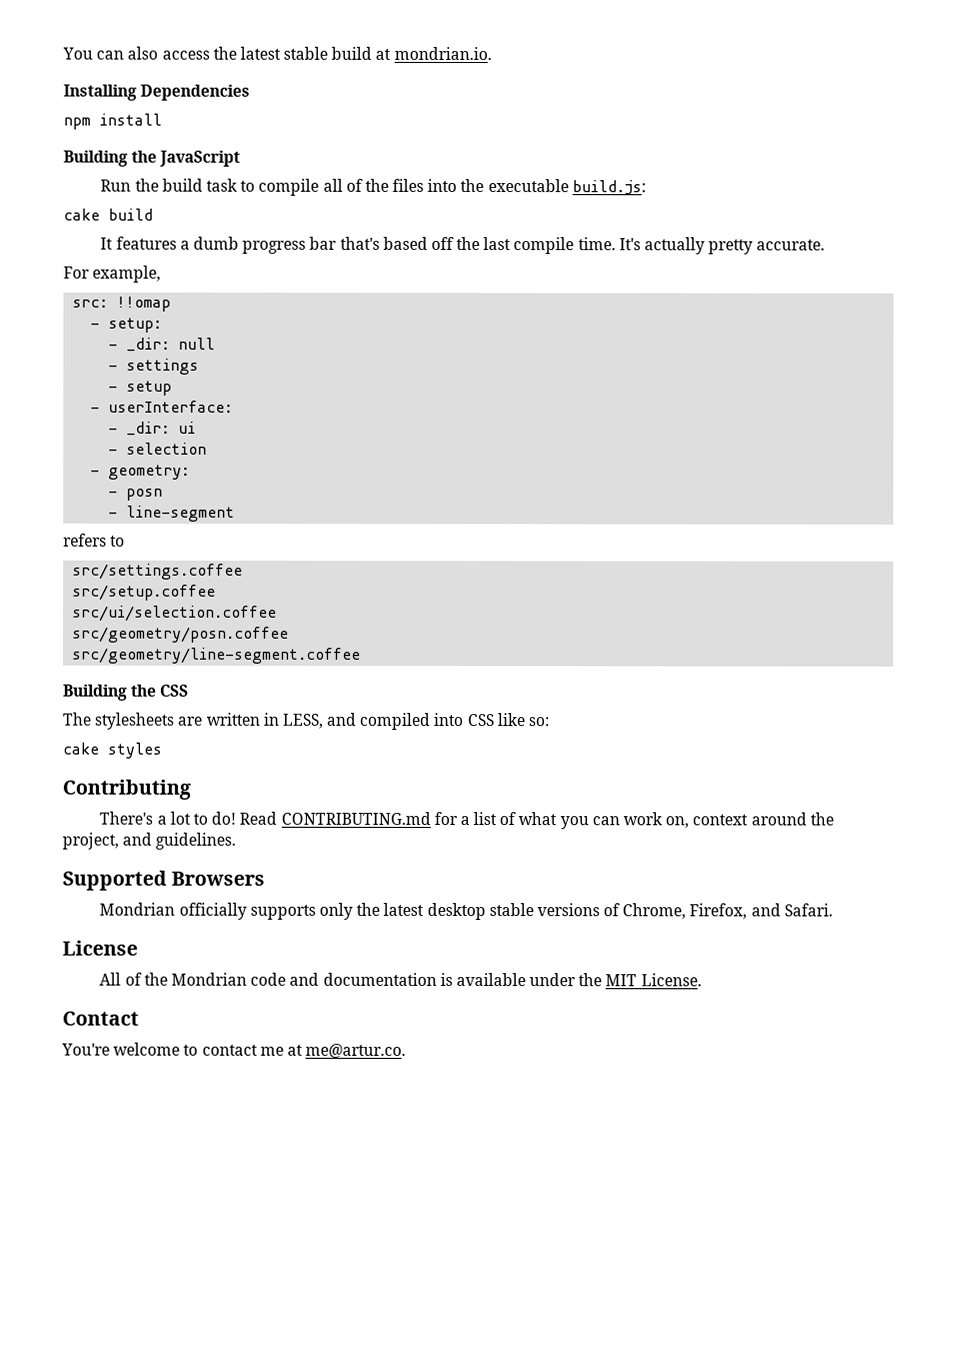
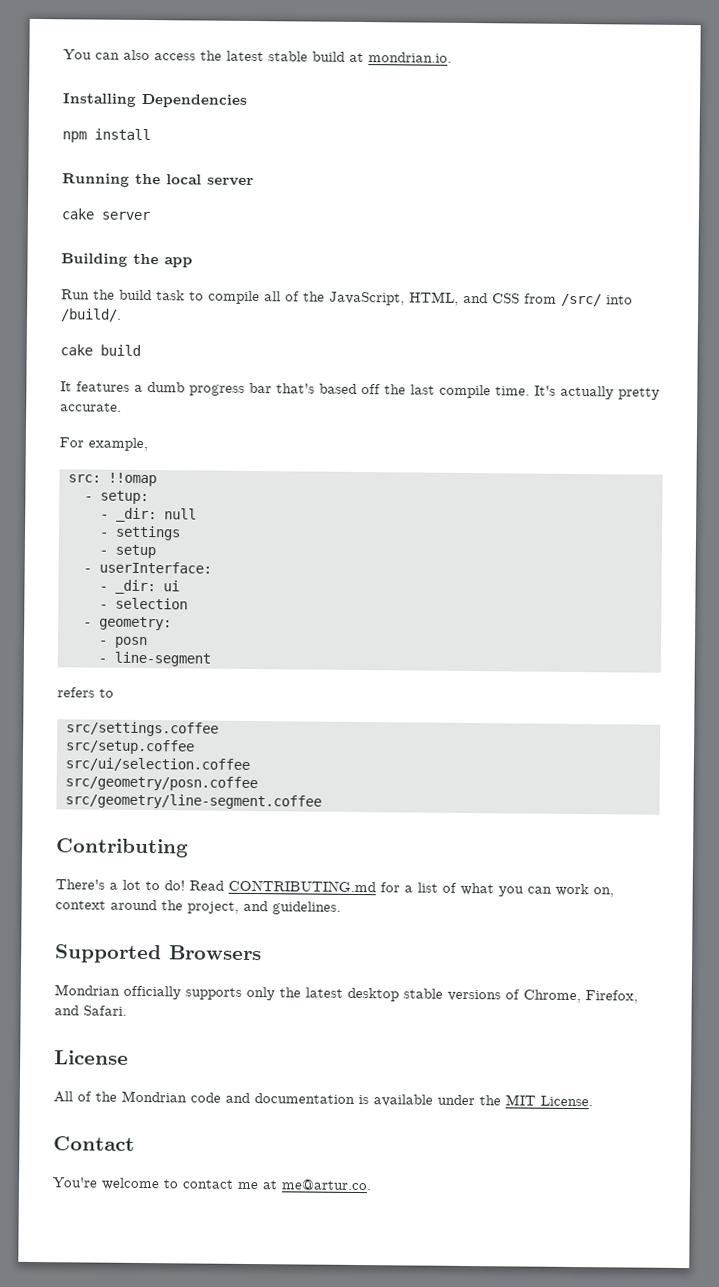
- Building the JavaScript
+ Running the local server
+ cake server
+ Building the app
- Run the build task to compile all of the files into the executable build.js:
+ Run the build task to compile all of the JavaScript, HTML, and CSS from /src/ into /build/.
- Building the CSS
- The stylesheets are written in LESS, and compiled into CSS like so:
- cake styles

